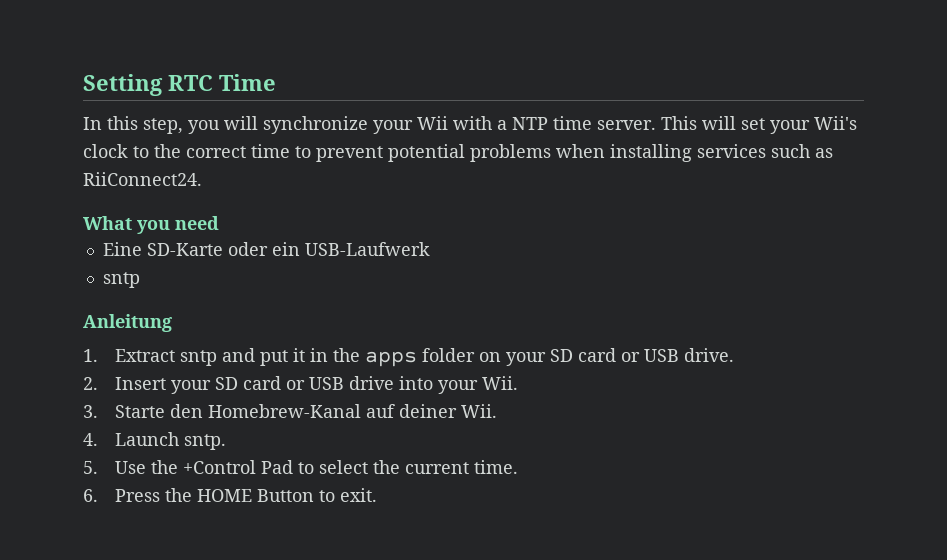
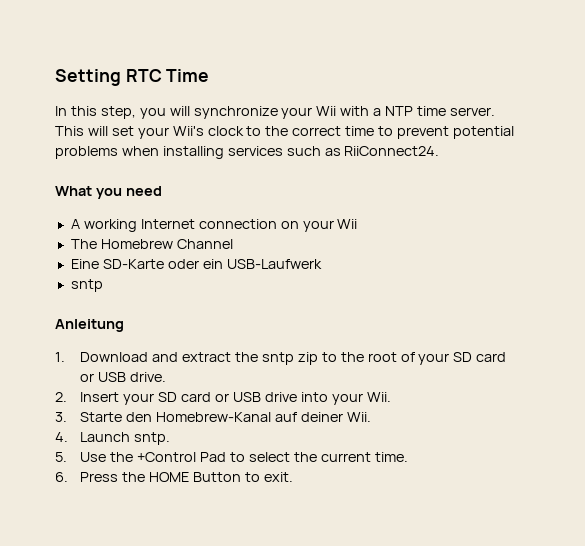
+ A working Internet connection on your Wii
+ The Homebrew Channel
- 1. Extract sntp and put it in the apps folder on your SD card or USB drive.
+ 1. Download and extract the sntp zip to the root of your SD card or USB drive.

